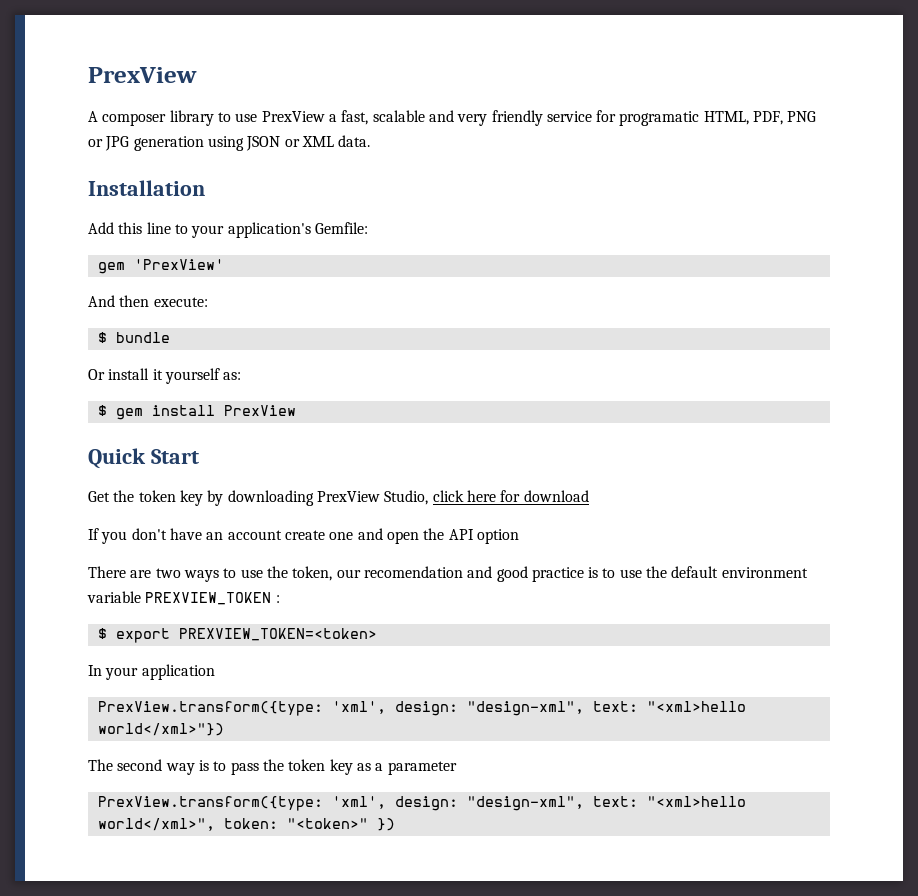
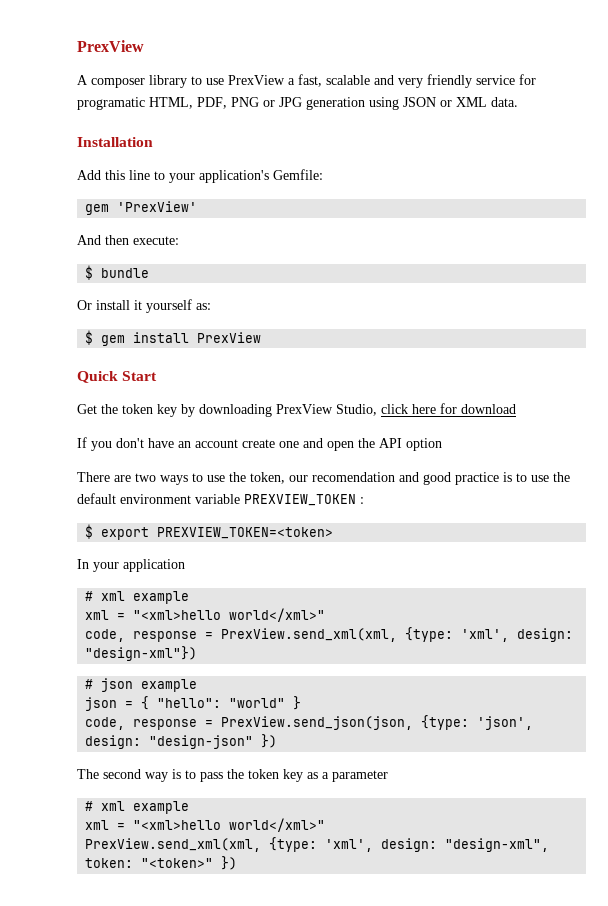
  In your application
- PrexView.transform({type: 'xml', design: "design-xml", text: "<xml>hello world</xml>"})
+ # xml example
+ xml = "<xml>hello world</xml>"
+ code, response = PrexView.send_xml(xml, {type: 'xml', design: "design-xml"})
+ # json example
+ json = { "hello": "world" }
+ code, response = PrexView.send_json(json, {type: 'json', design: "design-json" })
  The second way is to pass the token key as a parameter
- PrexView.transform({type: 'xml', design: "design-xml", text: "<xml>hello world</xml>", token: "<token>" })
+ # xml example
+ xml = "<xml>hello world</xml>"
+ PrexView.send_xml(xml, {type: 'xml', design: "design-xml", token: "<token>" })

